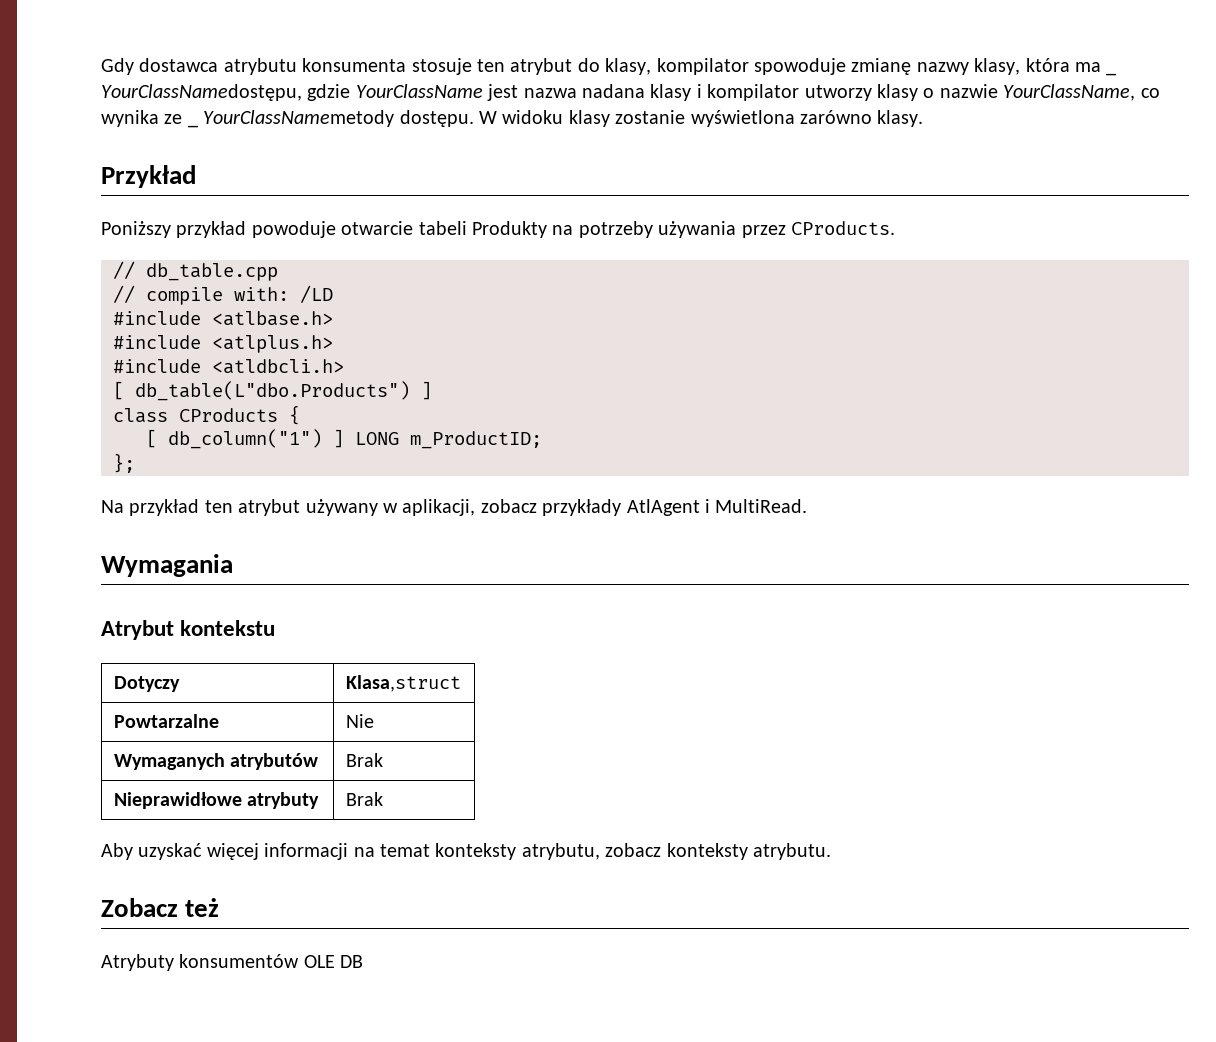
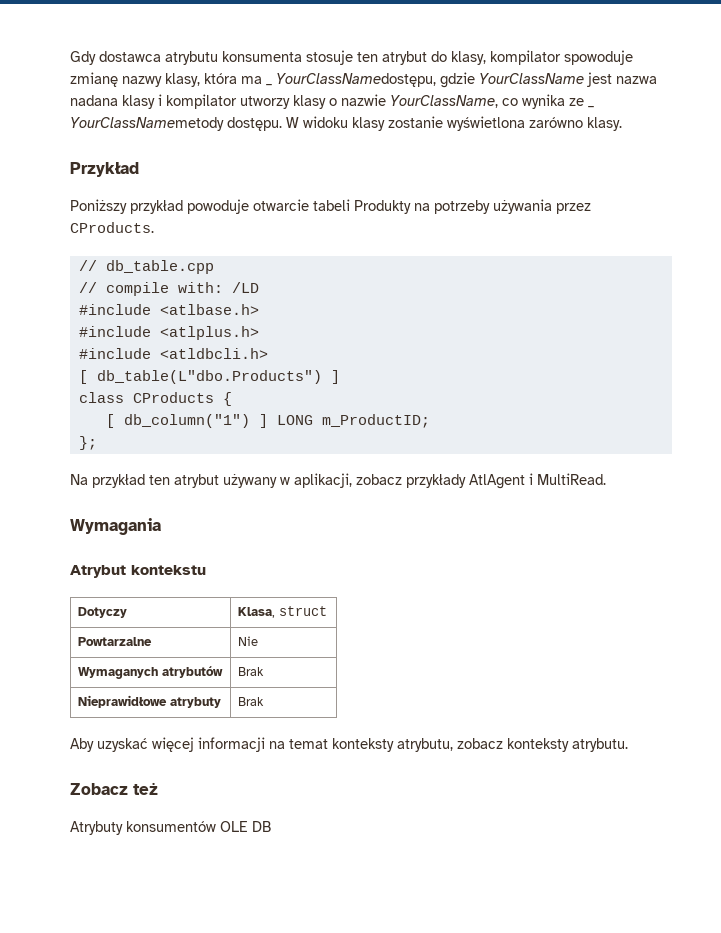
- Dotyczy | Klasa,struct
+ Dotyczy | Klasa, struct

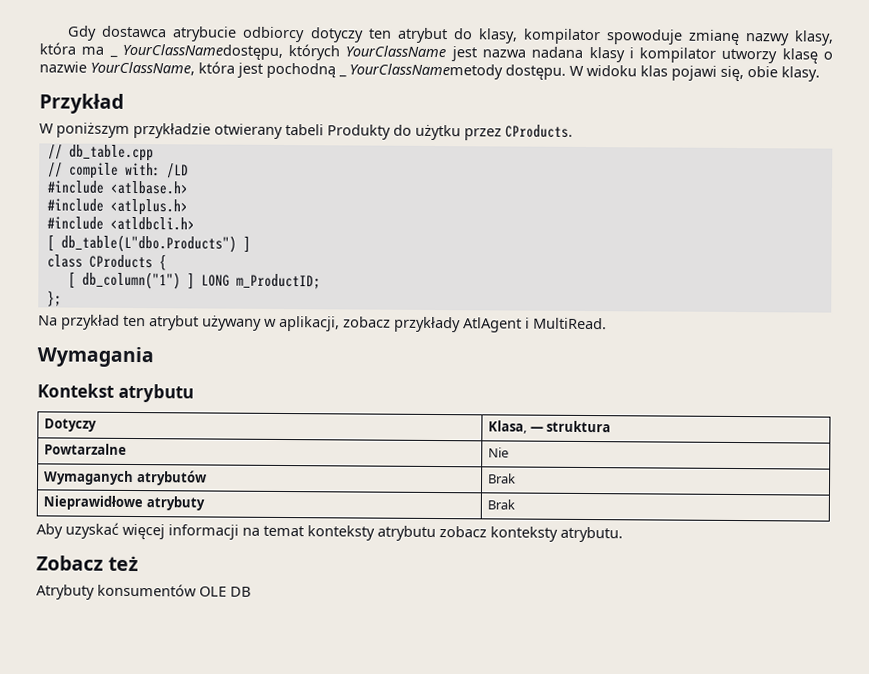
- Gdy dostawca atrybutu konsumenta stosuje ten atrybut do klasy, kompilator spowoduje zmianę nazwy klasy, która ma _ YourClassNamedostępu, gdzie YourClassName jest nazwa nadana klasy i kompilator utworzy klasy o nazwie YourClassName, co wynika ze _ YourClassNamemetody dostępu.
+ Gdy dostawca atrybucie odbiorcy dotyczy ten atrybut do klasy, kompilator spowoduje zmianę nazwy klasy, która ma _ YourClassNamedostępu, których YourClassName jest nazwa nadana klasy i kompilator utworzy klasę o nazwie YourClassName, która jest pochodną _ YourClassNamemetody dostępu.
- W widoku klasy zostanie wyświetlona zarówno klasy.
+ W widoku klas pojawi się, obie klasy.
  Przykład
- Poniższy przykład powoduje otwarcie tabeli Produkty na potrzeby używania przez CProducts.
+ W poniższym przykładzie otwierany tabeli Produkty do użytku przez CProducts.
- Atrybut kontekstu
+ Kontekst atrybutu
- Dotyczy | Klasa, struct
+ Dotyczy | Klasa, — struktura
- Aby uzyskać więcej informacji na temat konteksty atrybutu, zobacz konteksty atrybutu.
+ Aby uzyskać więcej informacji na temat konteksty atrybutu zobacz konteksty atrybutu.

